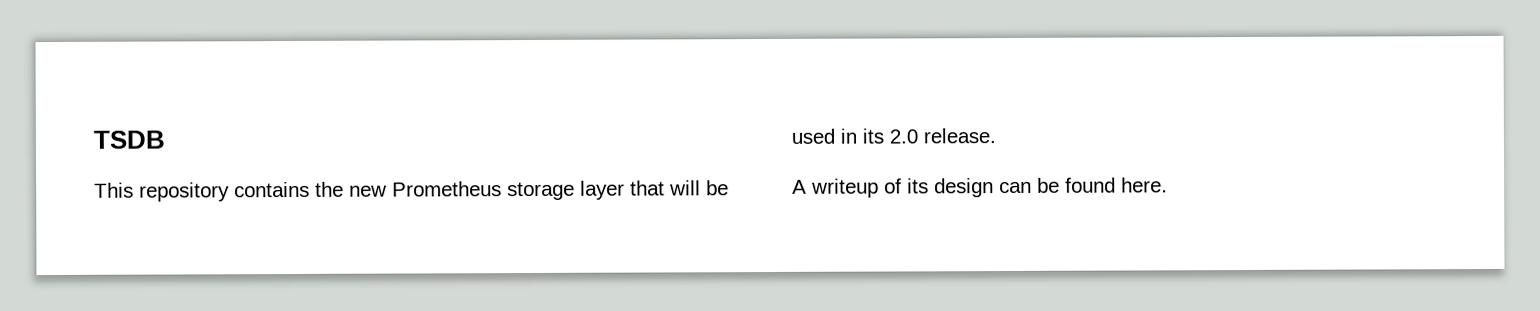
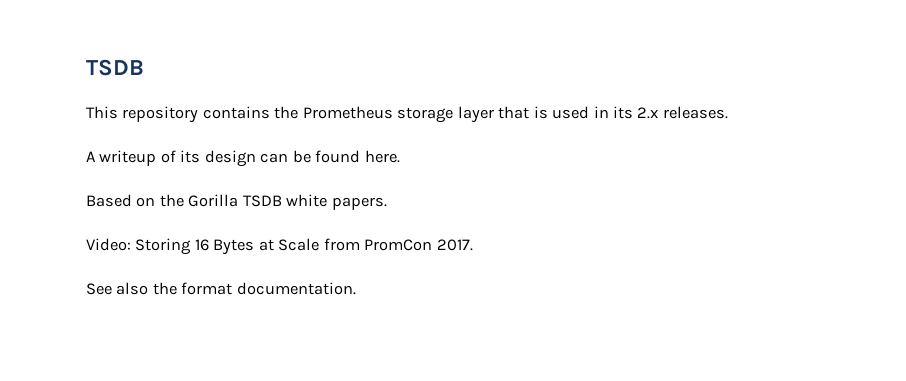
- This repository contains the new Prometheus storage layer that will be used in its 2.0 release.
+ This repository contains the Prometheus storage layer that is used in its 2.x releases.
+ Based on the Gorilla TSDB white papers.
+ Video: Storing 16 Bytes at Scale from PromCon 2017.
+ See also the format documentation.

